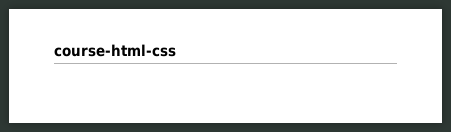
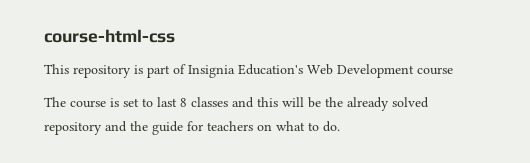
+ This repository is part of Insignia Education's Web Development course
+ The course is set to last 8 classes and this will be the already solved repository and the guide for teachers on what to do.

